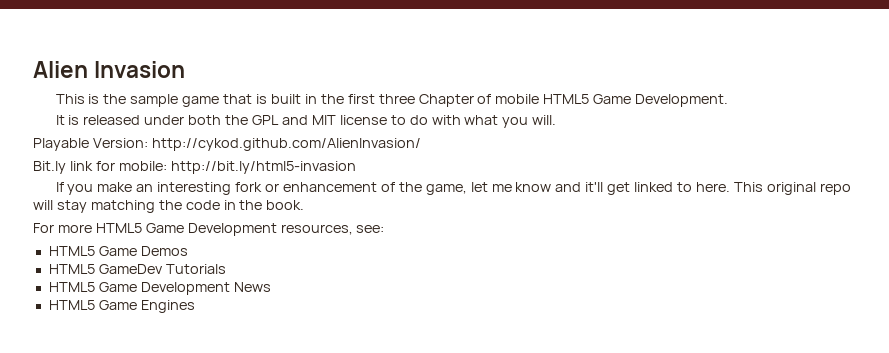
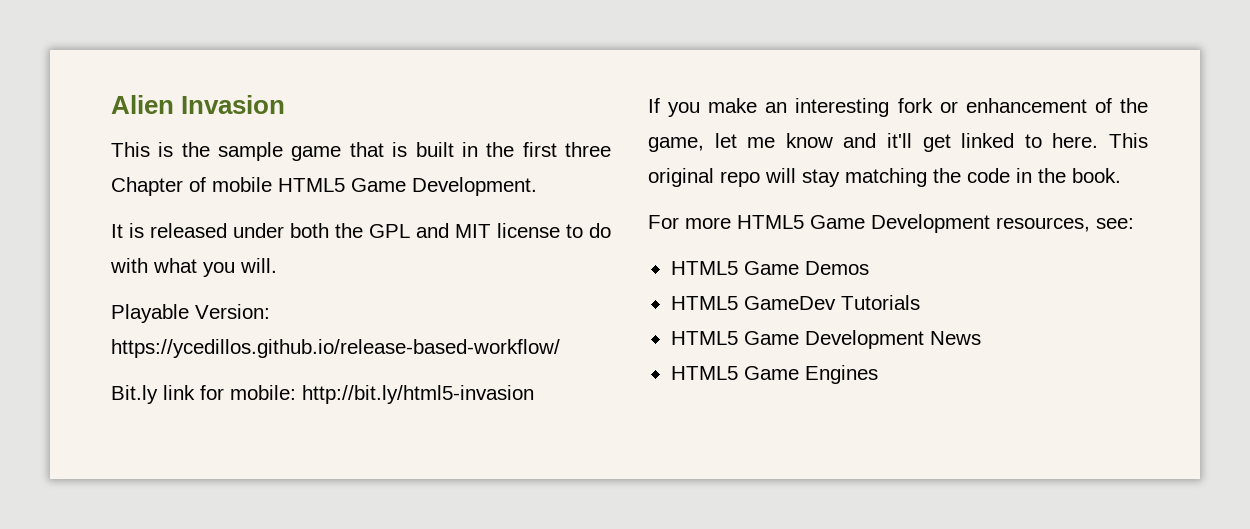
- Playable Version: http://cykod.github.com/AlienInvasion/
+ Playable Version: https://ycedillos.github.io/release-based-workflow/

